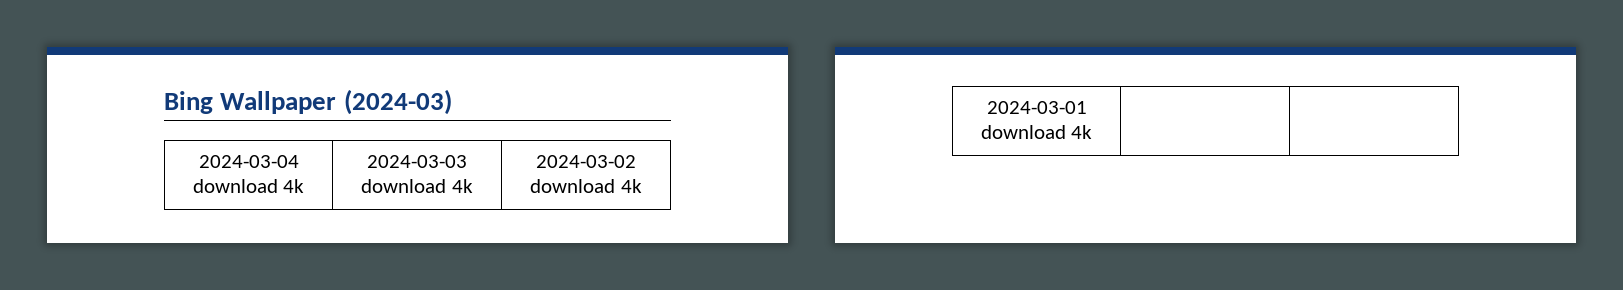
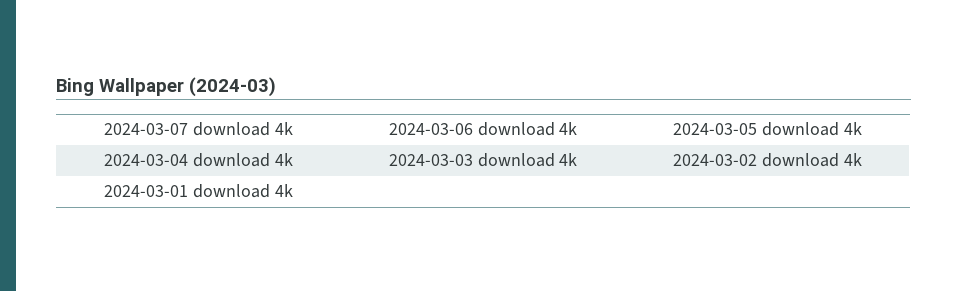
+ 2024-03-07 download 4k | 2024-03-06 download 4k | 2024-03-05 download 4k

